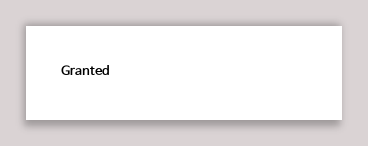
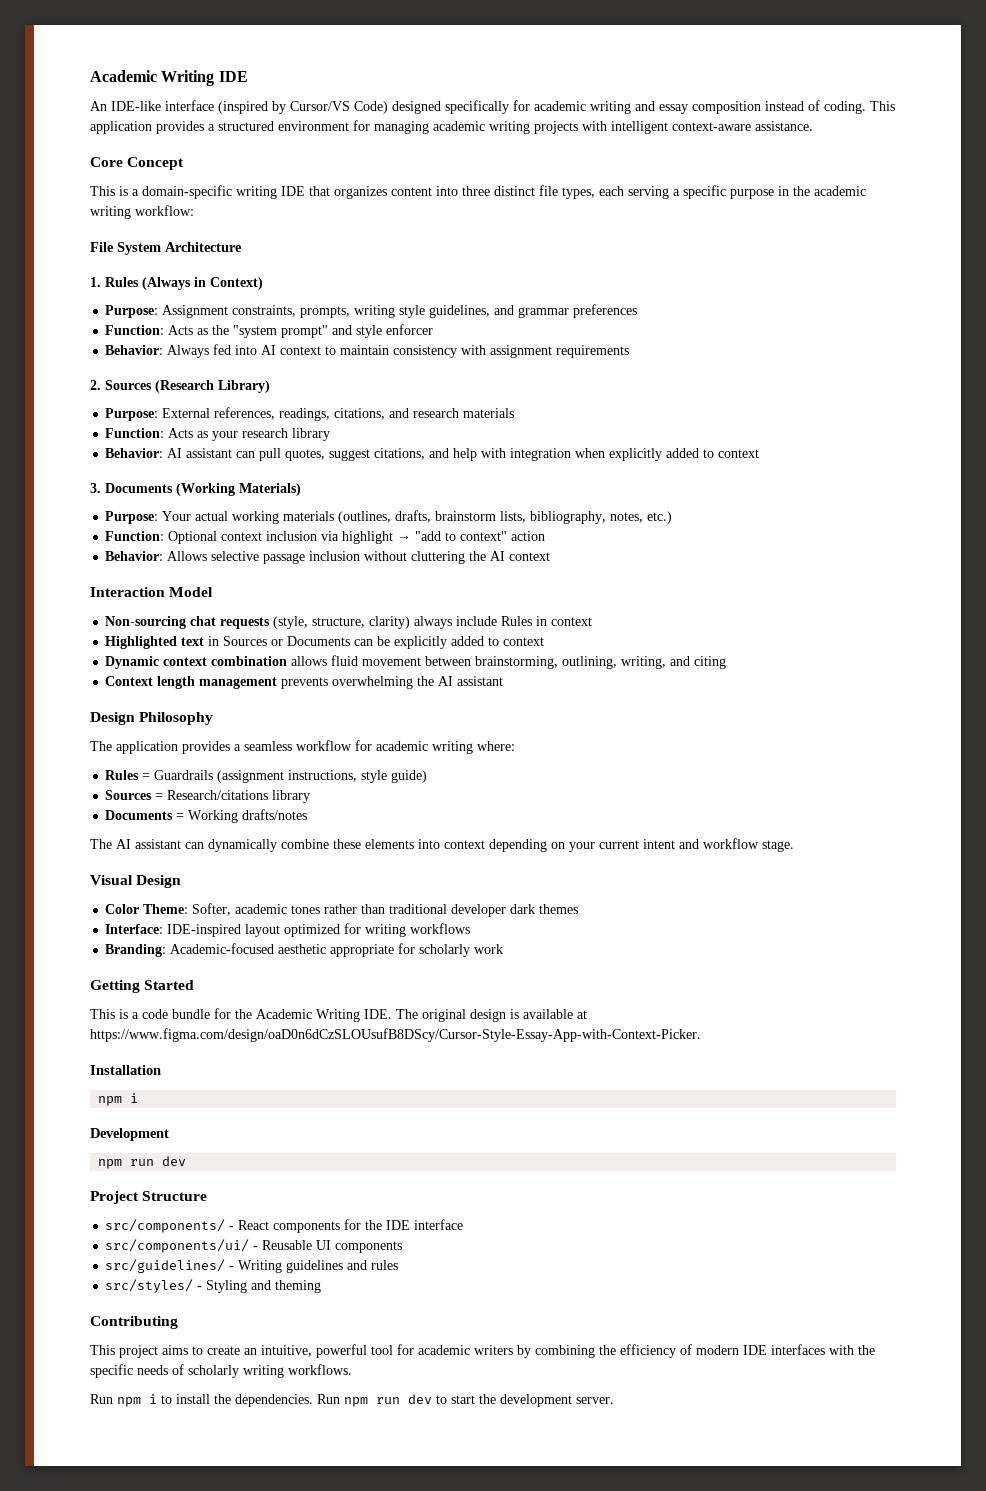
- Granted
+ Academic Writing IDE
+ An IDE-like interface (inspired by Cursor/VS Code) designed specifically for academic writing and essay composition instead of coding. This application provides a structured environment for managing academic writing projects with intelligent context-aware assistance.
+ Core Concept
+ This is a domain-specific writing IDE that organizes content into three distinct file types, each serving a specific purpose in the academic writing workflow:
+ File System Architecture
+ 1. Rules (Always in Context)
+ Purpose: Assignment constraints, prompts, writing style guidelines, and grammar preferences
+ Function: Acts as the "system prompt" and style enforcer
+ Behavior: Always fed into AI context to maintain consistency with assignment requirements
+ 2. Sources (Research Library)
+ Purpose: External references, readings, citations, and research materials
+ Function: Acts as your research library
+ Behavior: AI assistant can pull quotes, suggest citations, and help with integration when explicitly added to context
+ 3. Documents (Working Materials)
+ Purpose: Your actual working materials (outlines, drafts, brainstorm lists, bibliography, notes, etc.)
+ Function: Optional context inclusion via highlight → "add to context" action
+ Behavior: Allows selective passage inclusion without cluttering the AI context
+ Interaction Model
+ Non-sourcing chat requests (style, structure, clarity) always include Rules in context
+ Highlighted text in Sources or Documents can be explicitly added to context
+ Dynamic context combination allows fluid movement between brainstorming, outlining, writing, and citing
+ Context length management prevents overwhelming the AI assistant
+ Design Philosophy
+ The application provides a seamless workflow for academic writing where:
+ Rules = Guardrails (assignment instructions, style guide)
+ Sources = Research/citations library
+ Documents = Working drafts/notes
+ The AI assistant can dynamically combine these elements into context depending on your current intent and workflow stage.
+ Visual Design
+ Color Theme: Softer, academic tones rather than traditional developer dark themes
+ Interface: IDE-inspired layout optimized for writing workflows
+ Branding: Academic-focused aesthetic appropriate for scholarly work
+ Getting Started
+ This is a code bundle for the Academic Writing IDE. The original design is available at https://www.figma.com/design/oaD0n6dCzSLOUsufB8DScy/Cursor-Style-Essay-App-with-Context-Picker.
+ Installation
+ npm i
+ Development
+ npm run dev
+ Project Structure
+ src/components/ - React components for the IDE interface
+ src/components/ui/ - Reusable UI components
+ src/guidelines/ - Writing guidelines and rules
+ src/styles/ - Styling and theming
+ Contributing
+ This project aims to create an intuitive, powerful tool for academic writers by combining the efficiency of modern IDE interfaces with the specific needs of scholarly writing workflows.
+ Run npm i to install the dependencies. Run npm run dev to start the development server.

